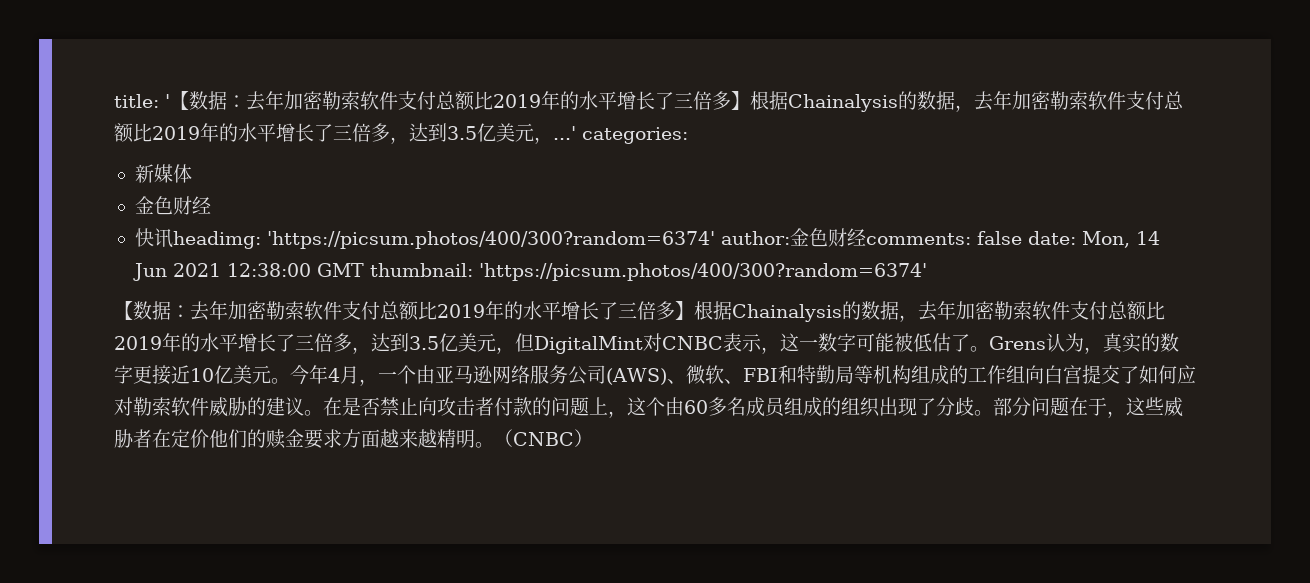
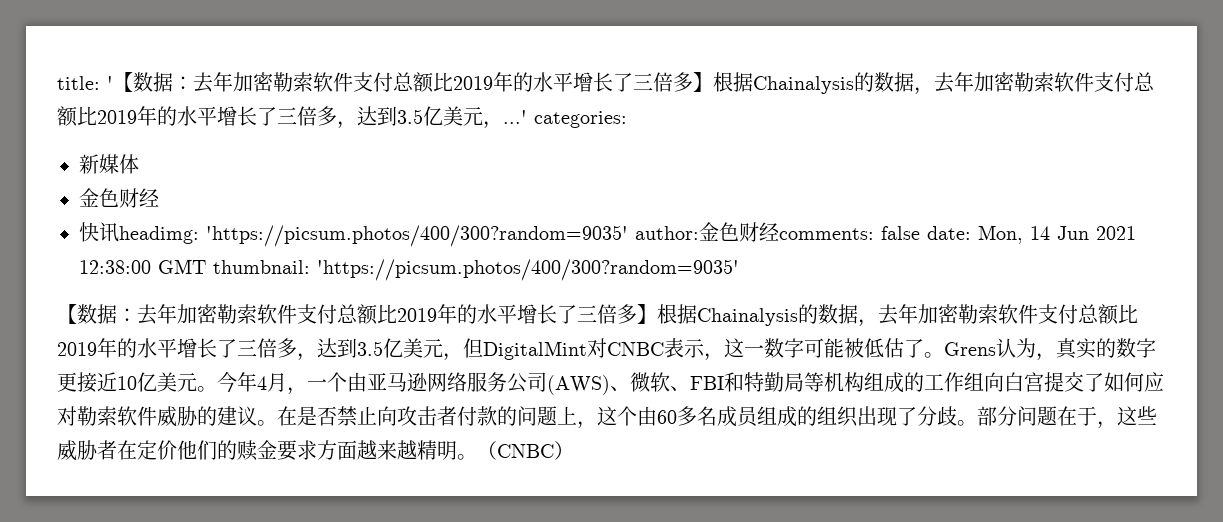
- 快讯headimg: 'https://picsum.photos/400/300?random=6374' author:金色财经comments: false date: Mon, 14 Jun 2021 12:38:00 GMT thumbnail: 'https://picsum.photos/400/300?random=6374'
+ 快讯headimg: 'https://picsum.photos/400/300?random=9035' author:金色财经comments: false date: Mon, 14 Jun 2021 12:38:00 GMT thumbnail: 'https://picsum.photos/400/300?random=9035'

